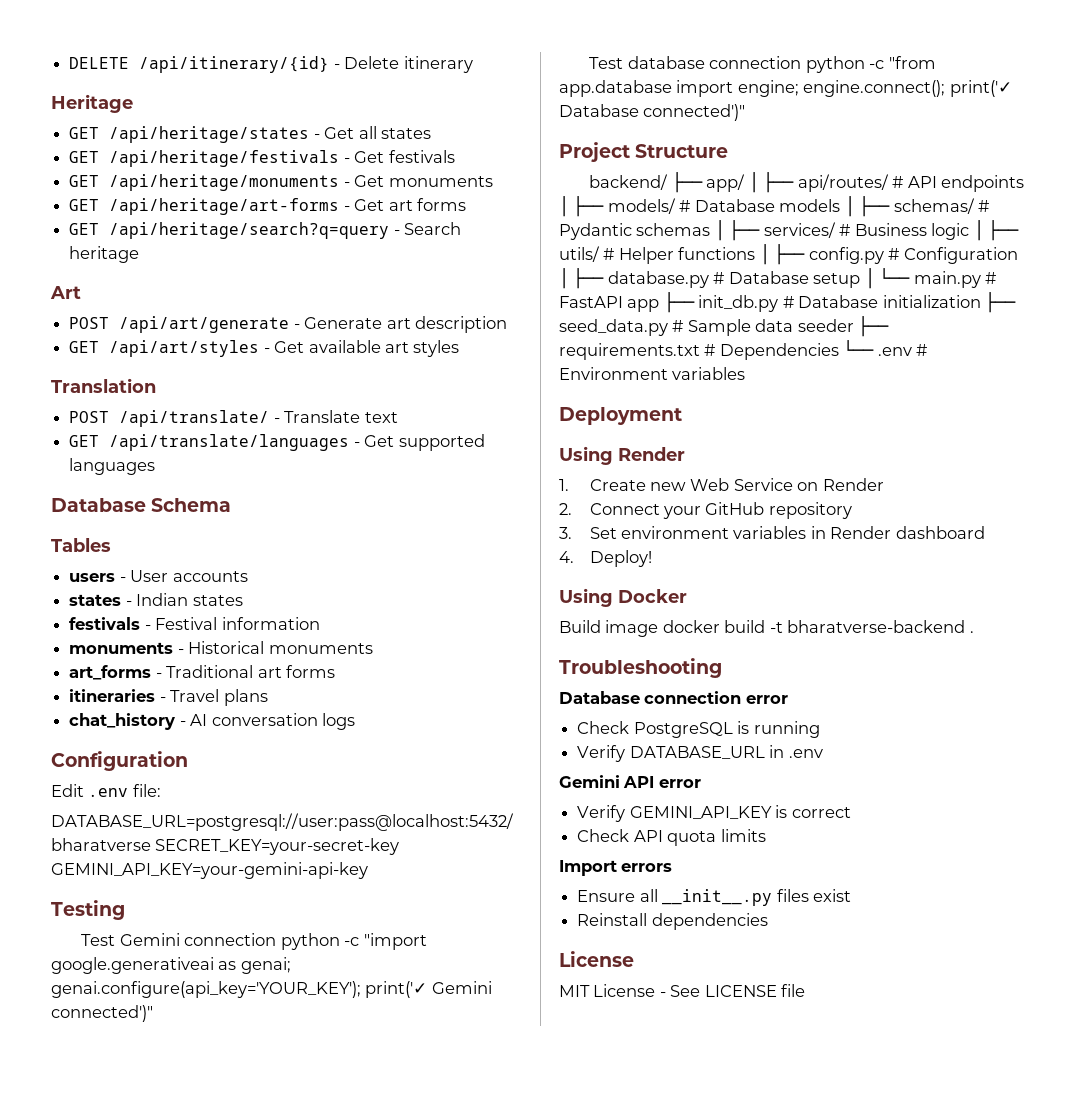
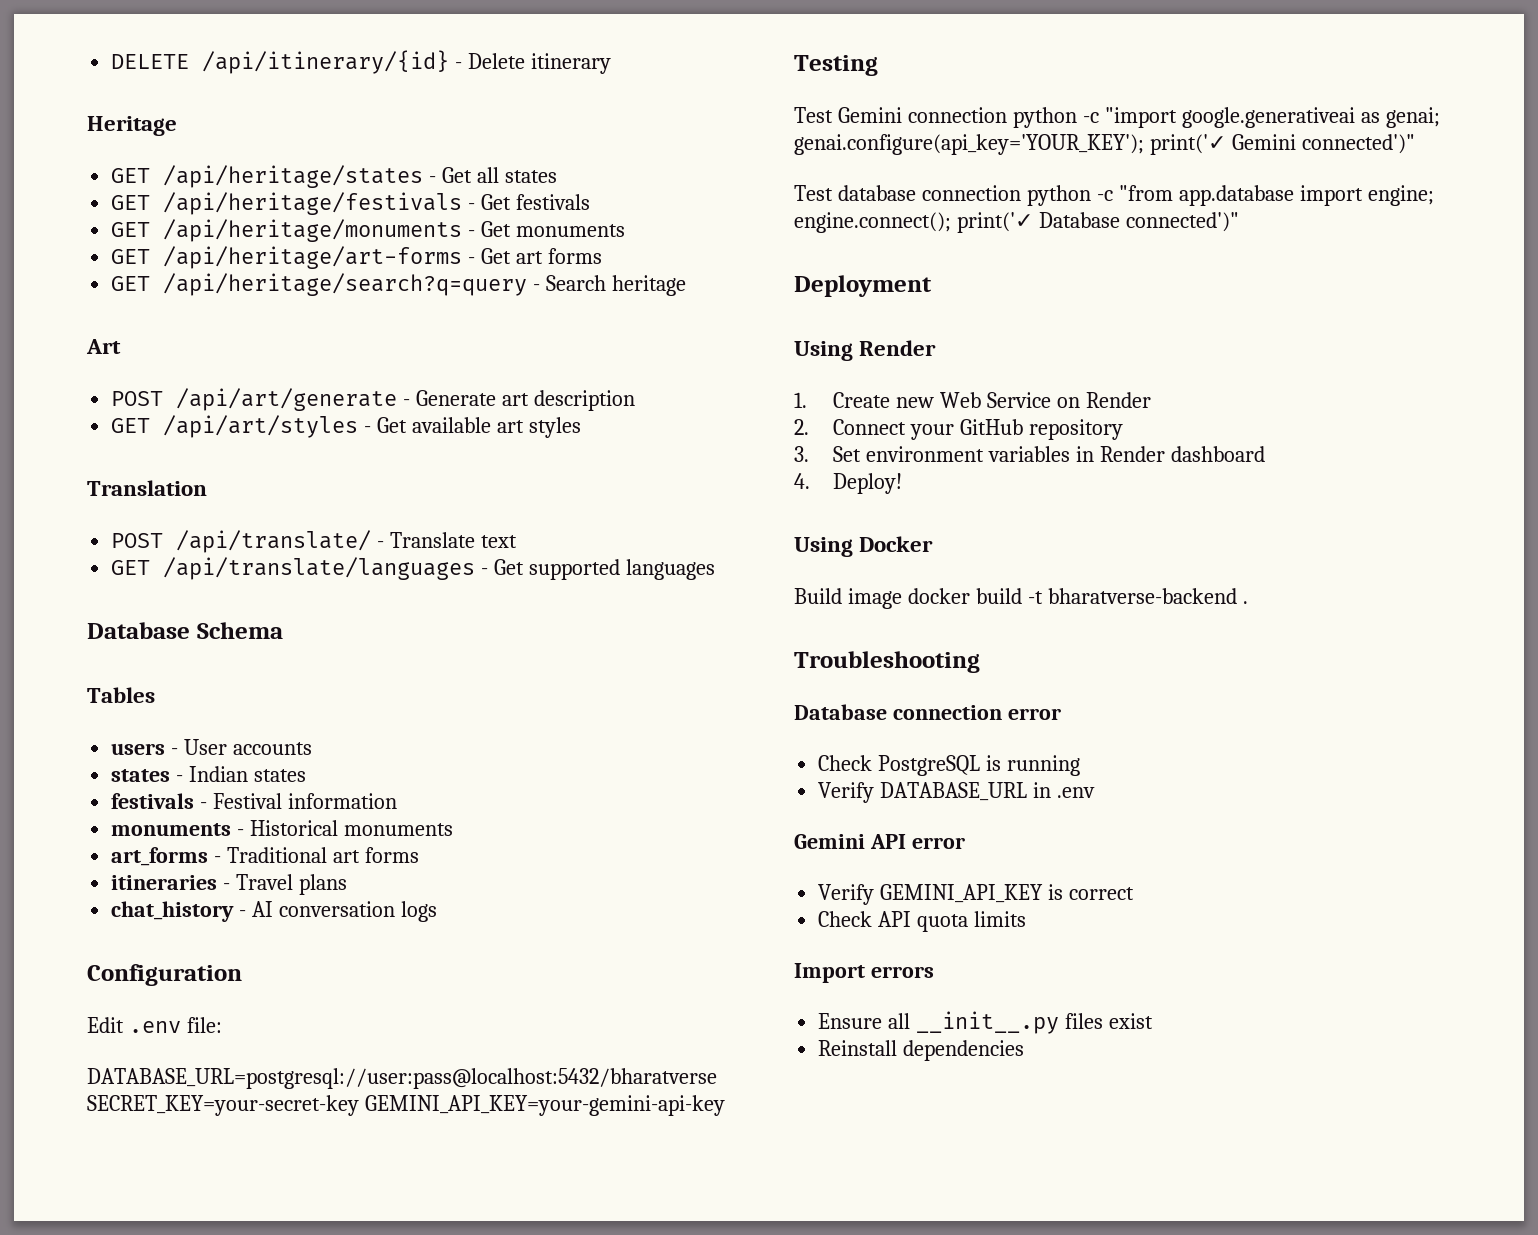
- Project Structure
- backend/ ├── app/ │ ├── api/routes/ # API endpoints │ ├── models/ # Database models │ ├── schemas/ # Pydantic schemas │ ├── services/ # Business logic │ ├── utils/ # Helper functions │ ├── config.py # Configuration │ ├── database.py # Database setup │ └── main.py # FastAPI app ├── init_db.py # Database initialization ├── seed_data.py # Sample data seeder ├── requirements.txt # Dependencies └── .env # Environment variables
  Reinstall dependencies
- License
- MIT License - See LICENSE file

